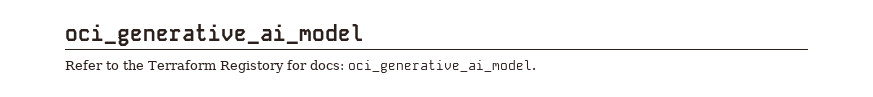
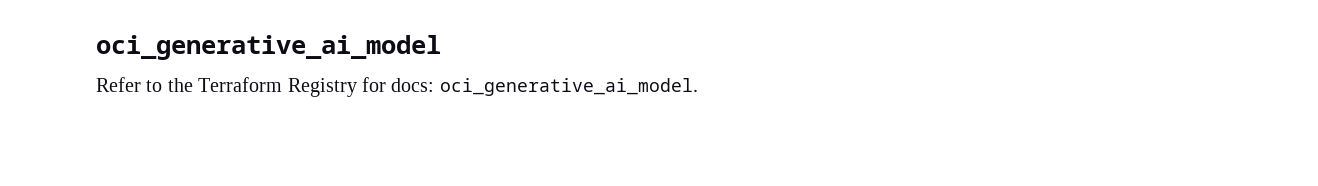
- Refer to the Terraform Registory for docs: oci_generative_ai_model.
+ Refer to the Terraform Registry for docs: oci_generative_ai_model.

